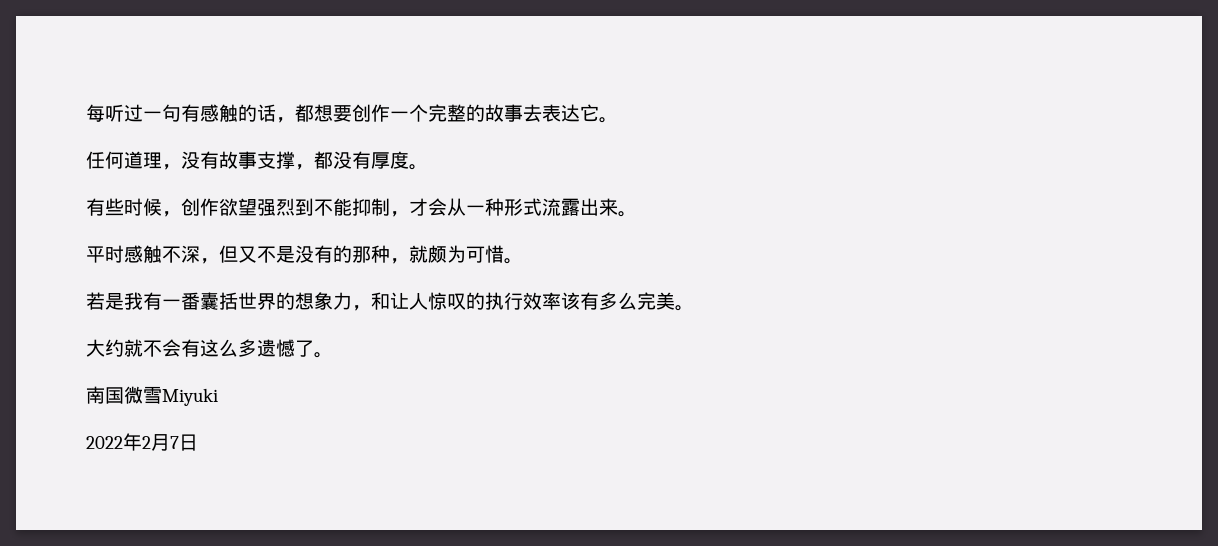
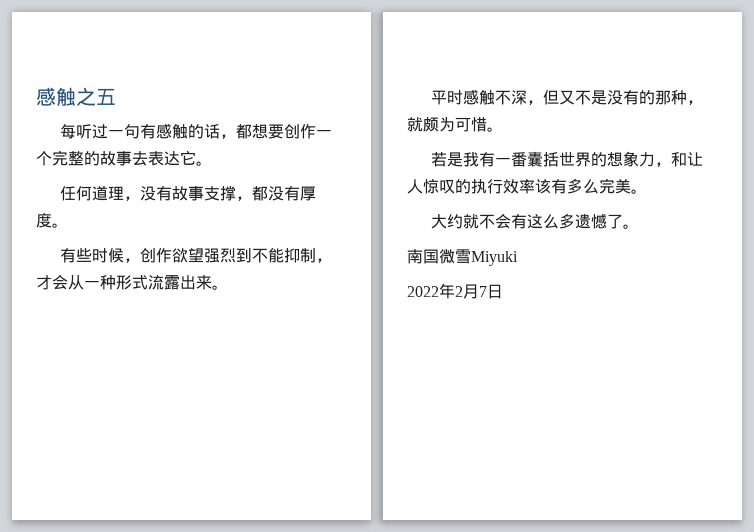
+ 感触之五

